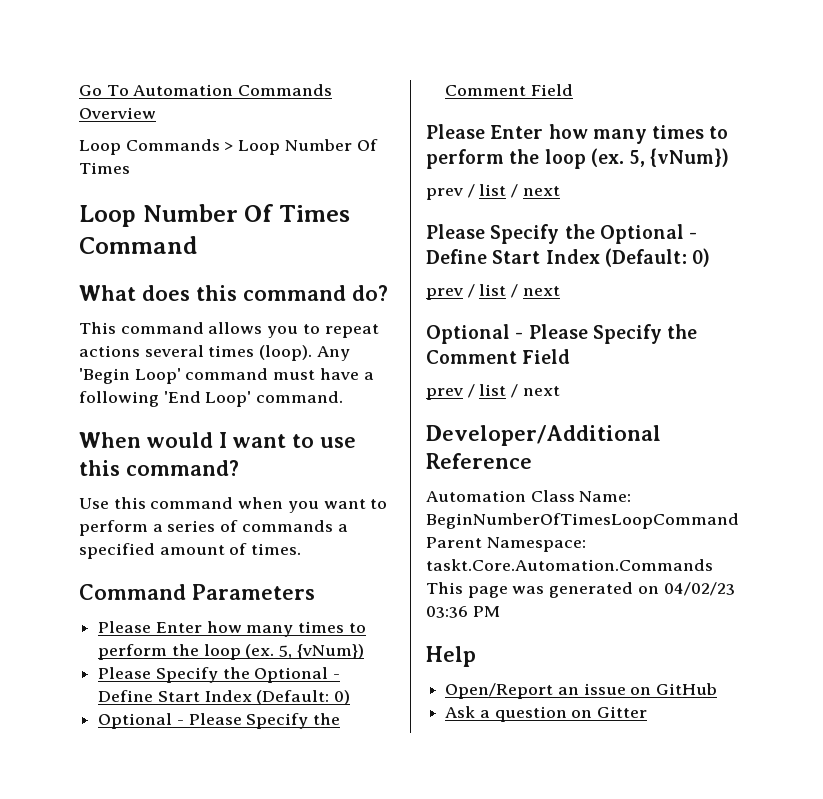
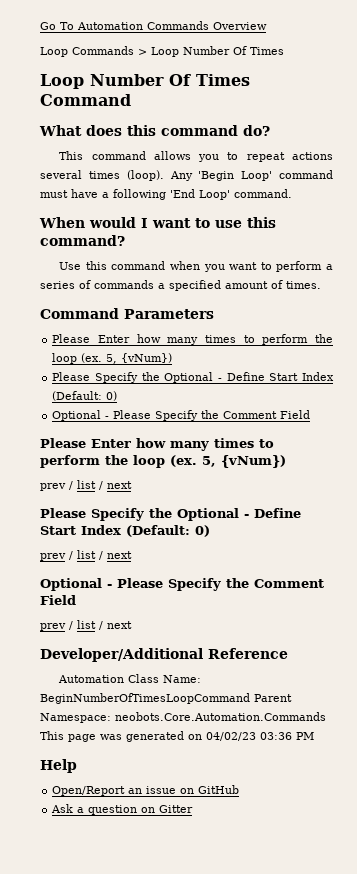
- Automation Class Name: BeginNumberOfTimesLoopCommand Parent Namespace: taskt.Core.Automation.Commands This page was generated on 04/02/23 03:36 PM
+ Automation Class Name: BeginNumberOfTimesLoopCommand Parent Namespace: neobots.Core.Automation.Commands This page was generated on 04/02/23 03:36 PM

